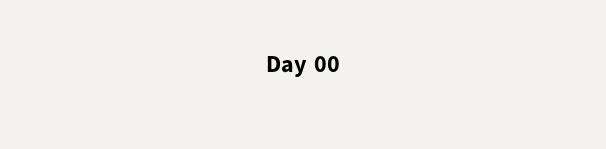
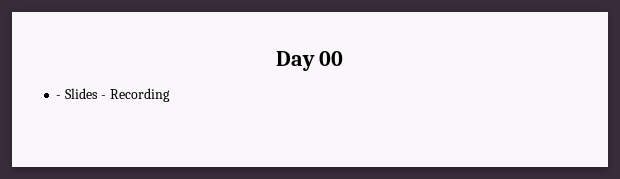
+ - Slides - Recording

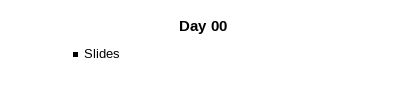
- - Slides - Recording
+ Slides

